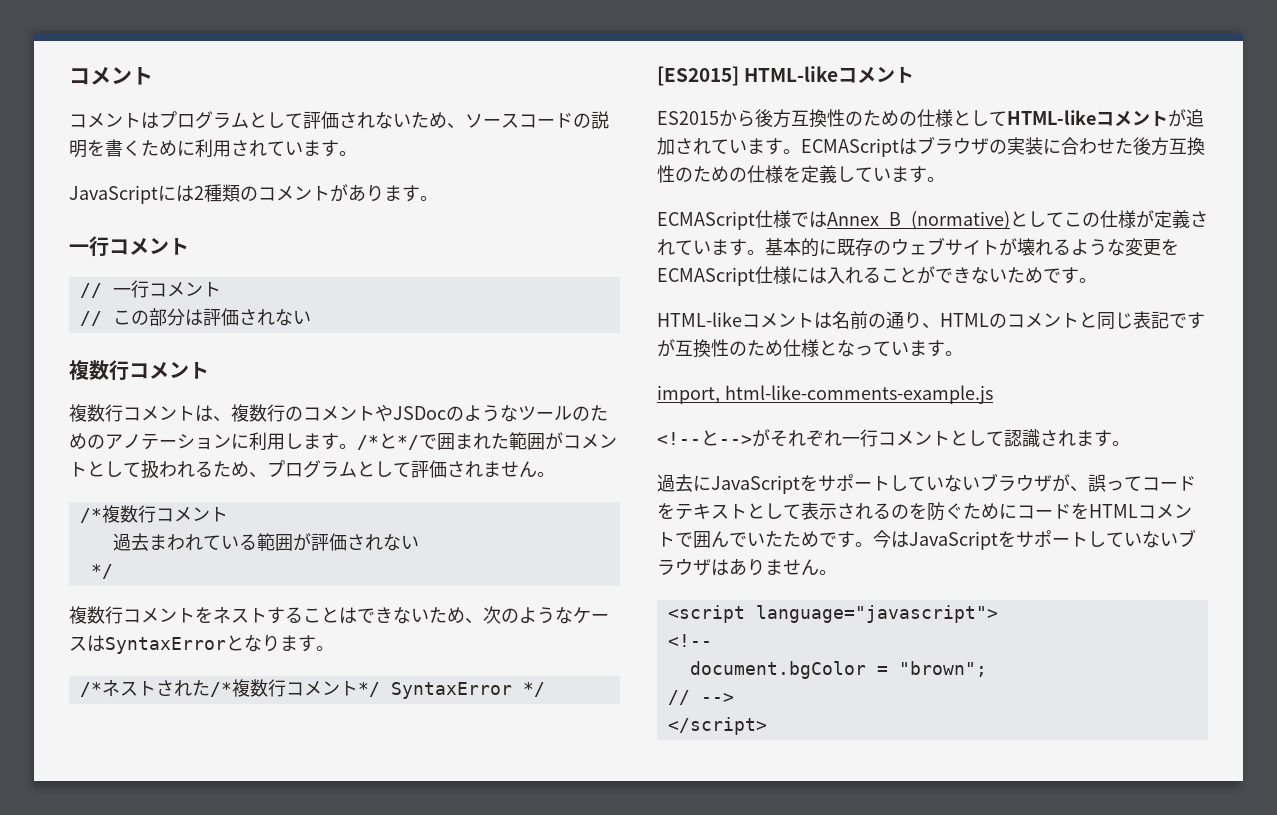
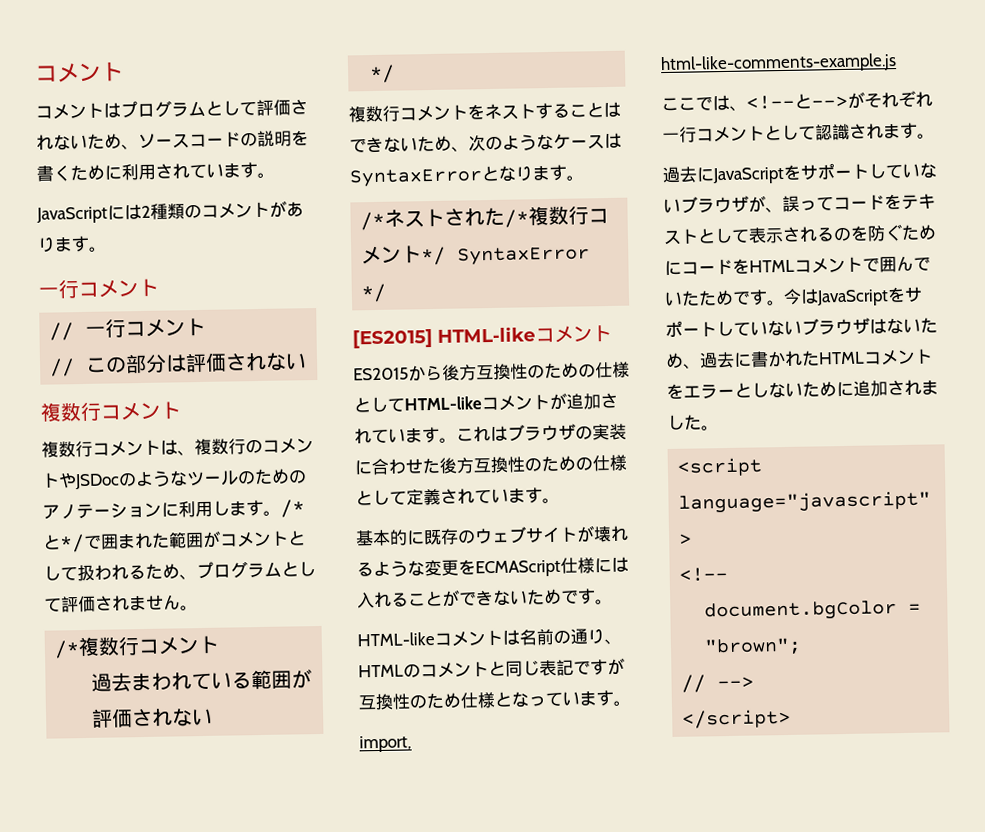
- ECMAScriptはブラウザの実装に合わせた後方互換性のための仕様を定義しています。
- ECMAScript仕様ではAnnex B (normative)としてこの仕様が定義されています。基本的に既存のウェブサイトが壊れるような変更をECMAScript仕様には入れることができないためです。
+ これはブラウザの実装に合わせた後方互換性のための仕様として定義されています。
+ 基本的に既存のウェブサイトが壊れるような変更をECMAScript仕様には入れることができないためです。
- <!--と-->がそれぞれ一行コメントとして認識されます。
+ ここでは、<!--と-->がそれぞれ一行コメントとして認識されます。
- 今はJavaScriptをサポートしていないブラウザはありません。
+ 今はJavaScriptをサポートしていないブラウザはないため、過去に書かれたHTMLコメントをエラーとしないために追加されました。

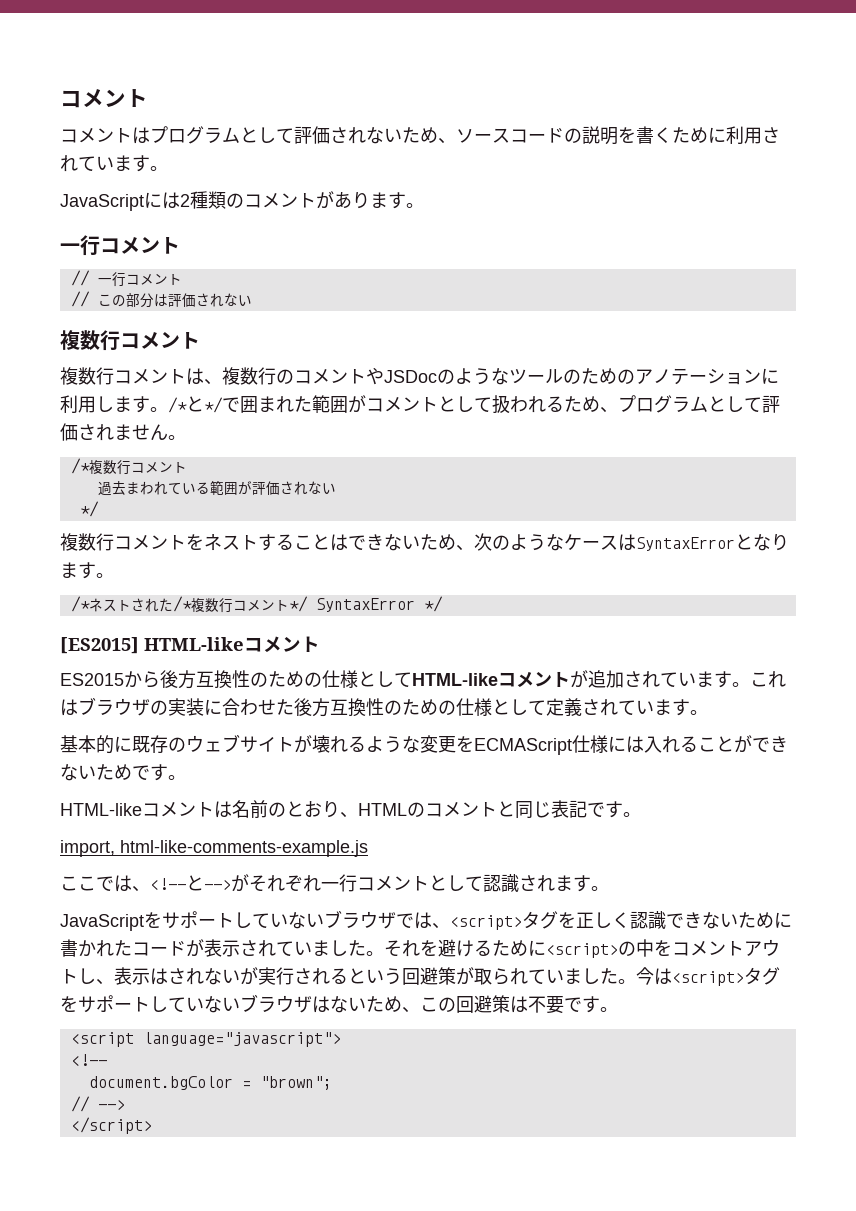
- HTML-likeコメントは名前の通り、HTMLのコメントと同じ表記ですが互換性のため仕様となっています。
+ HTML-likeコメントは名前のとおり、HTMLのコメントと同じ表記です。
- 過去にJavaScriptをサポートしていないブラウザが、誤ってコードをテキストとして表示されるのを防ぐためにコードをHTMLコメントで囲んでいたためです。今はJavaScriptをサポートしていないブラウザはないため、過去に書かれたHTMLコメントをエラーとしないために追加されました。
+ JavaScriptをサポートしていないブラウザでは、<script>タグを正しく認識できないために書かれたコードが表示されていました。それを避けるために<script>の中をコメントアウトし、表示はされないが実行されるという回避策が取られていました。今は<script>タグをサポートしていないブラウザはないため、この回避策は不要です。

